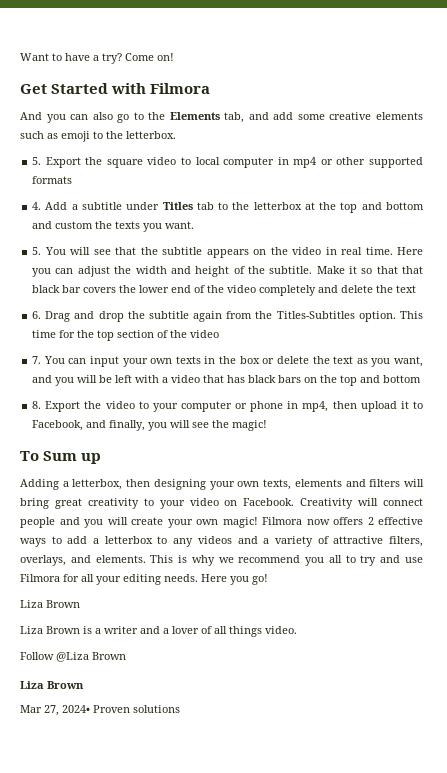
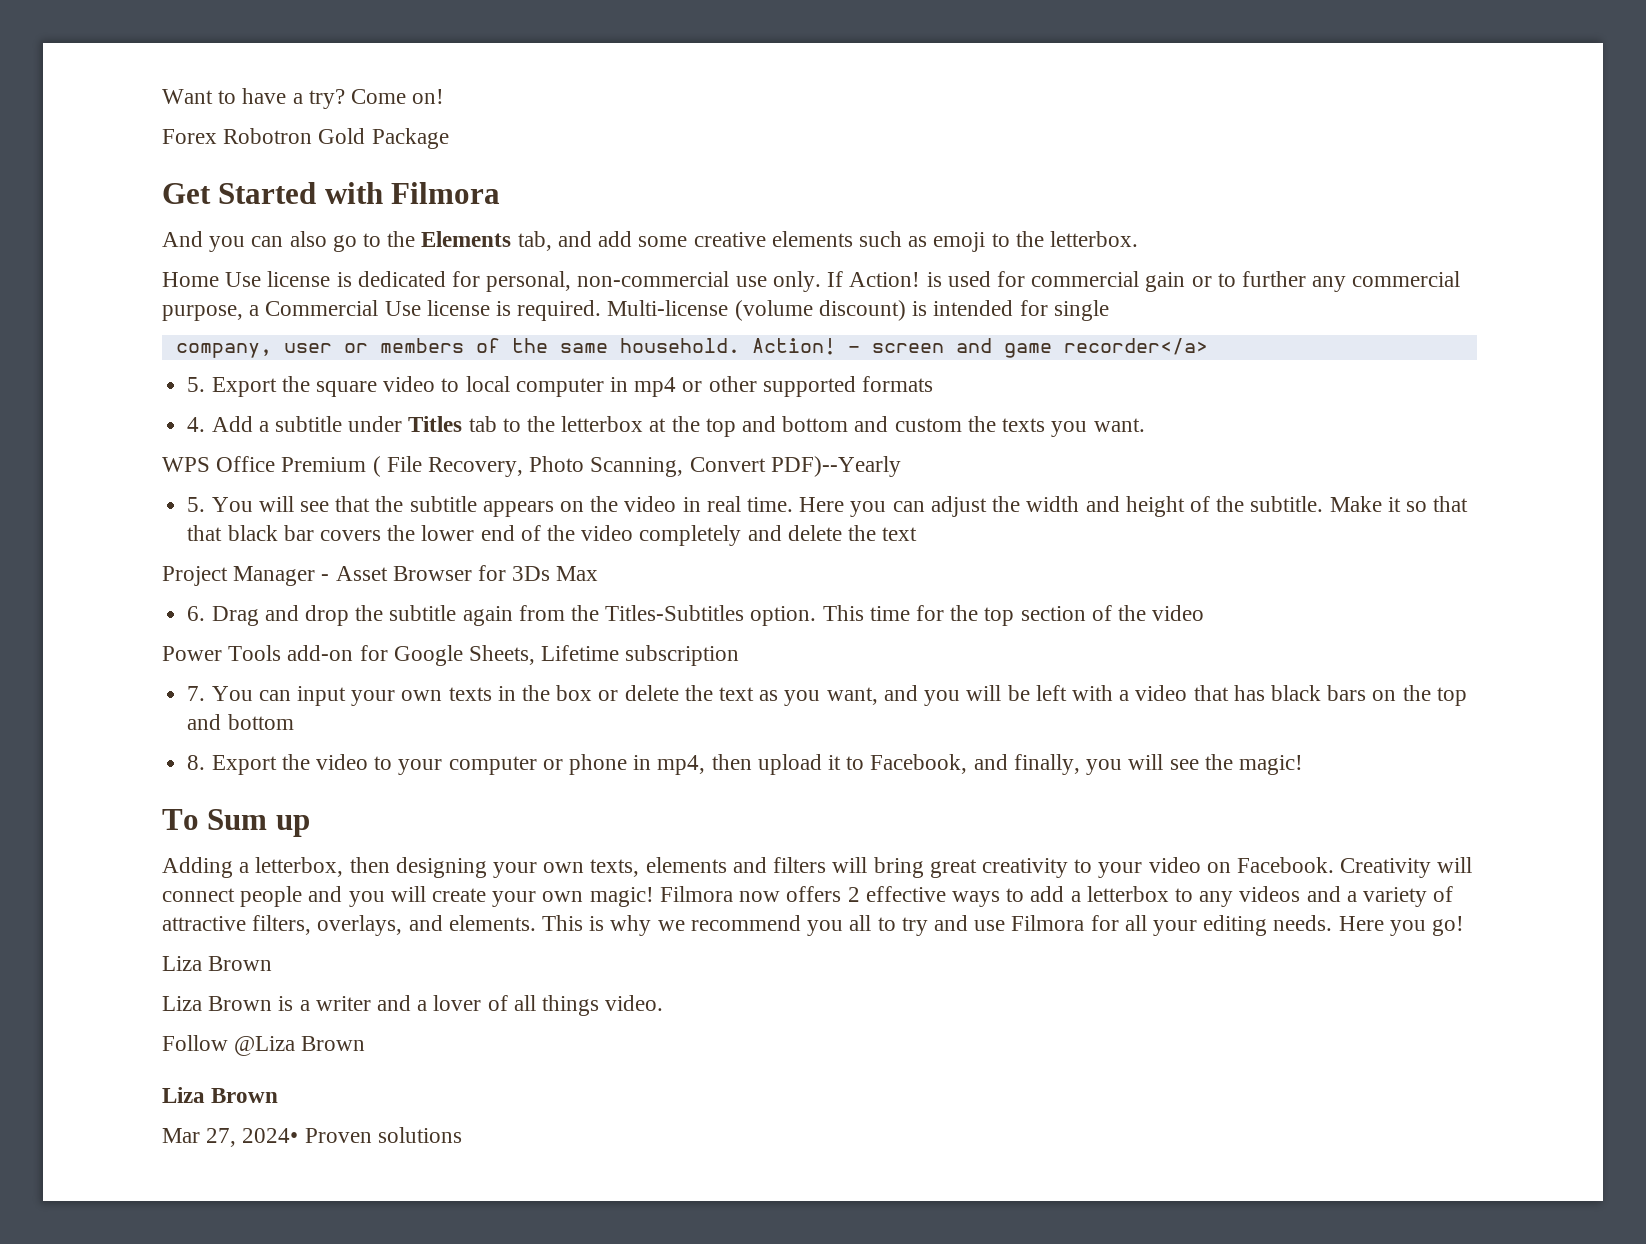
+ Forex Robotron Gold Package
+ Home Use license is dedicated for personal, non-commercial use only. If Action! is used for commercial gain or to further any commercial purpose, a Commercial Use license is required. Multi-license (volume discount) is intended for single
+ company, user or members of the same household. Action! - screen and game recorder</a>
+ WPS Office Premium ( File Recovery, Photo Scanning, Convert PDF)--Yearly
+ Project Manager - Asset Browser for 3Ds Max
+ Power Tools add-on for Google Sheets, Lifetime subscription

